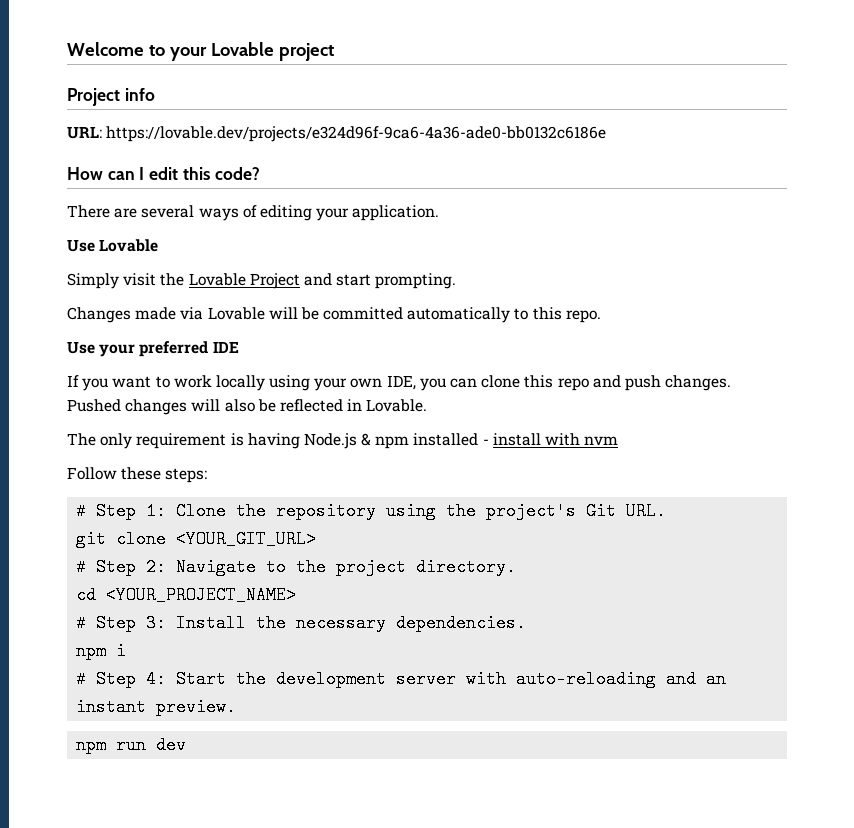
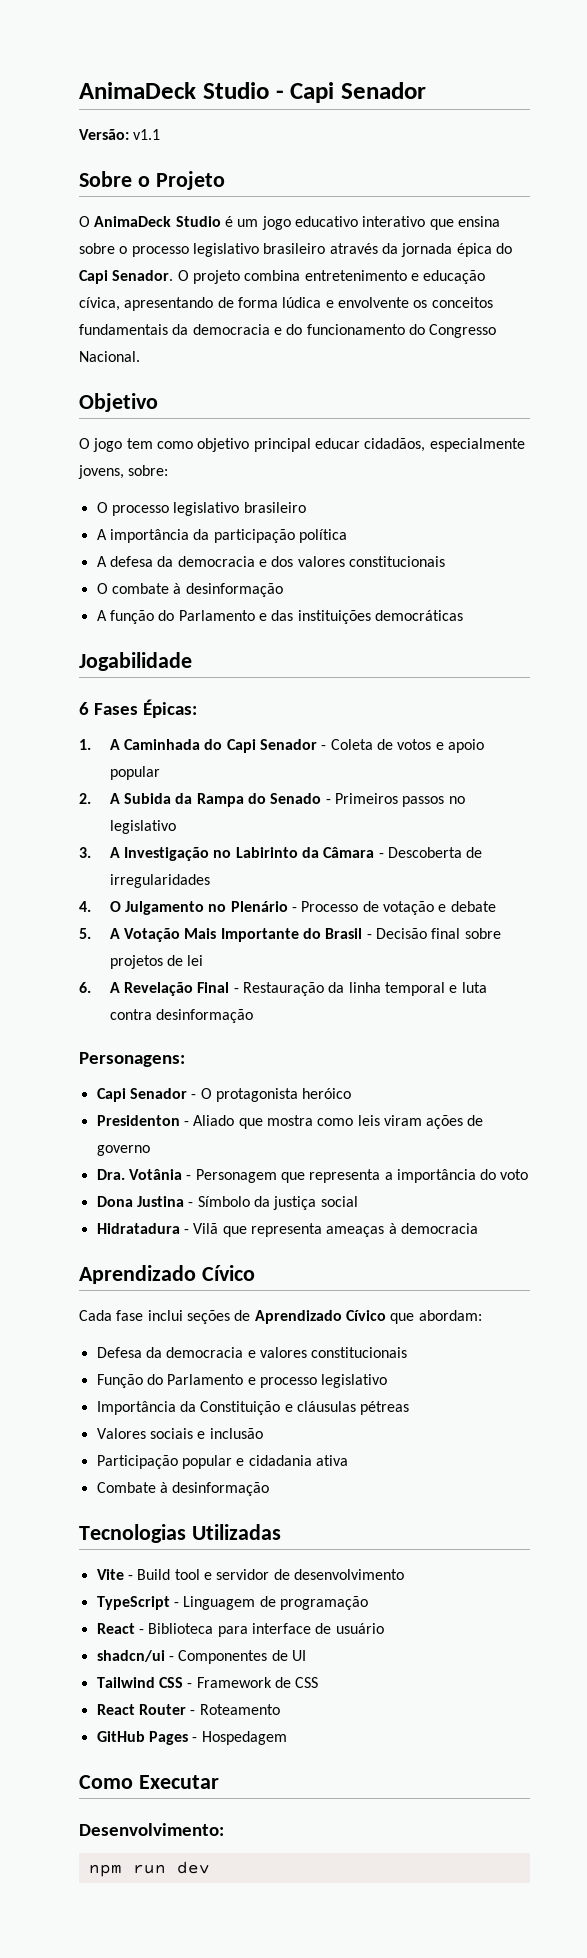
- Welcome to your Lovable project
- Project info
- URL: https://lovable.dev/projects/e324d96f-9ca6-4a36-ade0-bb0132c6186e
- How can I edit this code?
- There are several ways of editing your application.
- Use Lovable
- Simply visit the Lovable Project and start prompting.
- Changes made via Lovable will be committed automatically to this repo.
- Use your preferred IDE
- If you want to work locally using your own IDE, you can clone this repo and push changes. Pushed changes will also be reflected in Lovable.
- The only requirement is having Node.js & npm installed - install with nvm
- Follow these steps:
- # Step 1: Clone the repository using the project's Git URL.
- git clone <YOUR_GIT_URL>
- # Step 2: Navigate to the project directory.
- cd <YOUR_PROJECT_NAME>
- # Step 3: Install the necessary dependencies.
- npm i
- # Step 4: Start the development server with auto-reloading and an instant preview.
+ AnimaDeck Studio - Capi Senador
+ Versão: v1.1
+ Sobre o Projeto
+ O AnimaDeck Studio é um jogo educativo interativo que ensina sobre o processo legislativo brasileiro através da jornada épica do Capi Senador. O projeto combina entretenimento e educação cívica, apresentando de forma lúdica e envolvente os conceitos fundamentais da democracia e do funcionamento do Congresso Nacional.
+ Objetivo
+ O jogo tem como objetivo principal educar cidadãos, especialmente jovens, sobre:
+ O processo legislativo brasileiro
+ A importância da participação política
+ A defesa da democracia e dos valores constitucionais
+ O combate à desinformação
+ A função do Parlamento e das instituições democráticas
+ Jogabilidade
+ 6 Fases Épicas:
+ 1. A Caminhada do Capi Senador - Coleta de votos e apoio popular
+ 2. A Subida da Rampa do Senado - Primeiros passos no legislativo
+ 3. A Investigação no Labirinto da Câmara - Descoberta de irregularidades
+ 4. O Julgamento no Plenário - Processo de votação e debate
+ 5. A Votação Mais Importante do Brasil - Decisão final sobre projetos de lei
+ 6. A Revelação Final - Restauração da linha temporal e luta contra desinformação
+ Personagens:
+ Capi Senador - O protagonista heróico
+ Presidenton - Aliado que mostra como leis viram ações de governo
+ Dra. Votânia - Personagem que representa a importância do voto
+ Dona Justina - Símbolo da justiça social
+ Hidratadura - Vilã que representa ameaças à democracia
+ Aprendizado Cívico
+ Cada fase inclui seções de Aprendizado Cívico que abordam:
+ Defesa da democracia e valores constitucionais
+ Função do Parlamento e processo legislativo
+ Importância da Constituição e cláusulas pétreas
+ Valores sociais e inclusão
+ Participação popular e cidadania ativa
+ Combate à desinformação
+ Tecnologias Utilizadas
+ Vite - Build tool e servidor de desenvolvimento
+ TypeScript - Linguagem de programação
+ React - Biblioteca para interface de usuário
+ shadcn/ui - Componentes de UI
+ Tailwind CSS - Framework de CSS
+ React Router - Roteamento
+ GitHub Pages - Hospedagem
+ Como Executar
+ Desenvolvimento:

